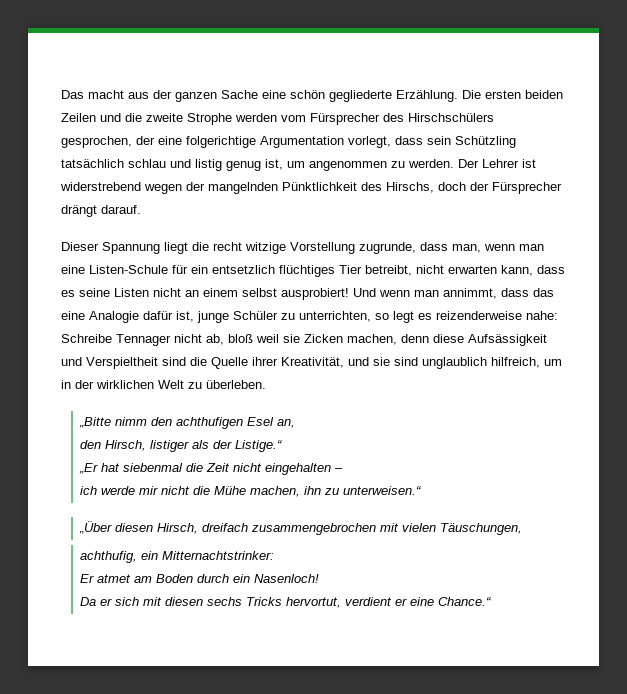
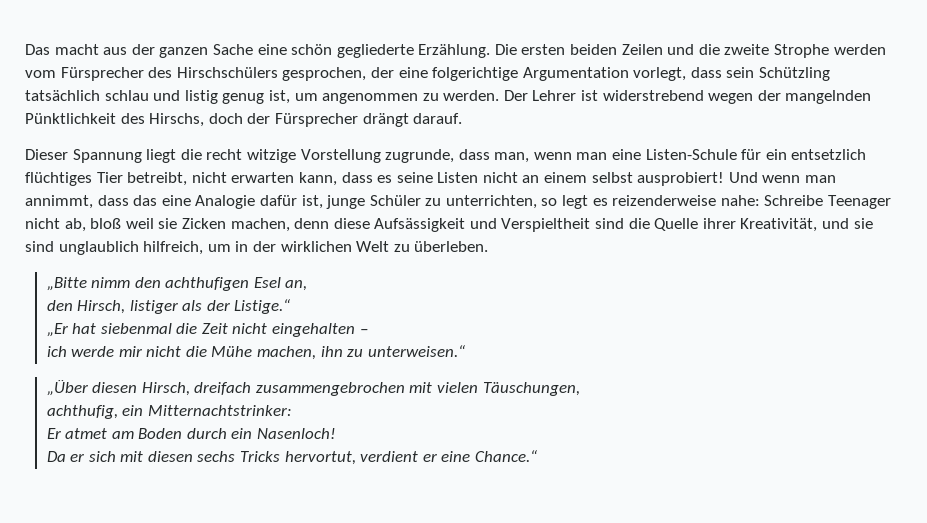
- Und wenn man annimmt, dass das eine Analogie dafür ist, junge Schüler zu unterrichten, so legt es reizenderweise nahe: Schreibe Tennager nicht ab, bloß weil sie Zicken machen, denn diese Aufsässigkeit und Verspieltheit sind die Quelle ihrer Kreativität, und sie sind unglaublich hilfreich, um in der wirklichen Welt zu überleben.
+ Und wenn man annimmt, dass das eine Analogie dafür ist, junge Schüler zu unterrichten, so legt es reizenderweise nahe: Schreibe Teenager nicht ab, bloß weil sie Zicken machen, denn diese Aufsässigkeit und Verspieltheit sind die Quelle ihrer Kreativität, und sie sind unglaublich hilfreich, um in der wirklichen Welt zu überleben.

